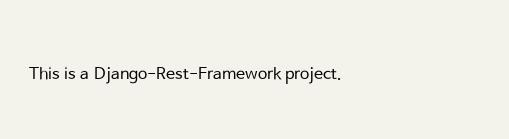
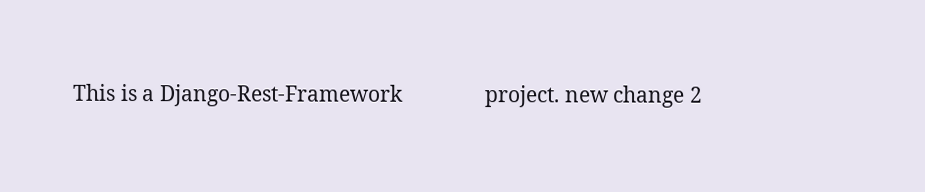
- This is a Django-Rest-Framework project.
+ This is a Django-Rest-Framework project. new change 2

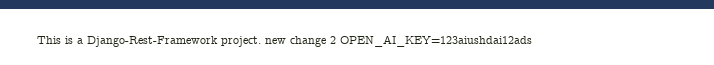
- This is a Django-Rest-Framework project. new change 2
+ This is a Django-Rest-Framework project. new change 2 OPEN_AI_KEY=123aiushdai12ads

